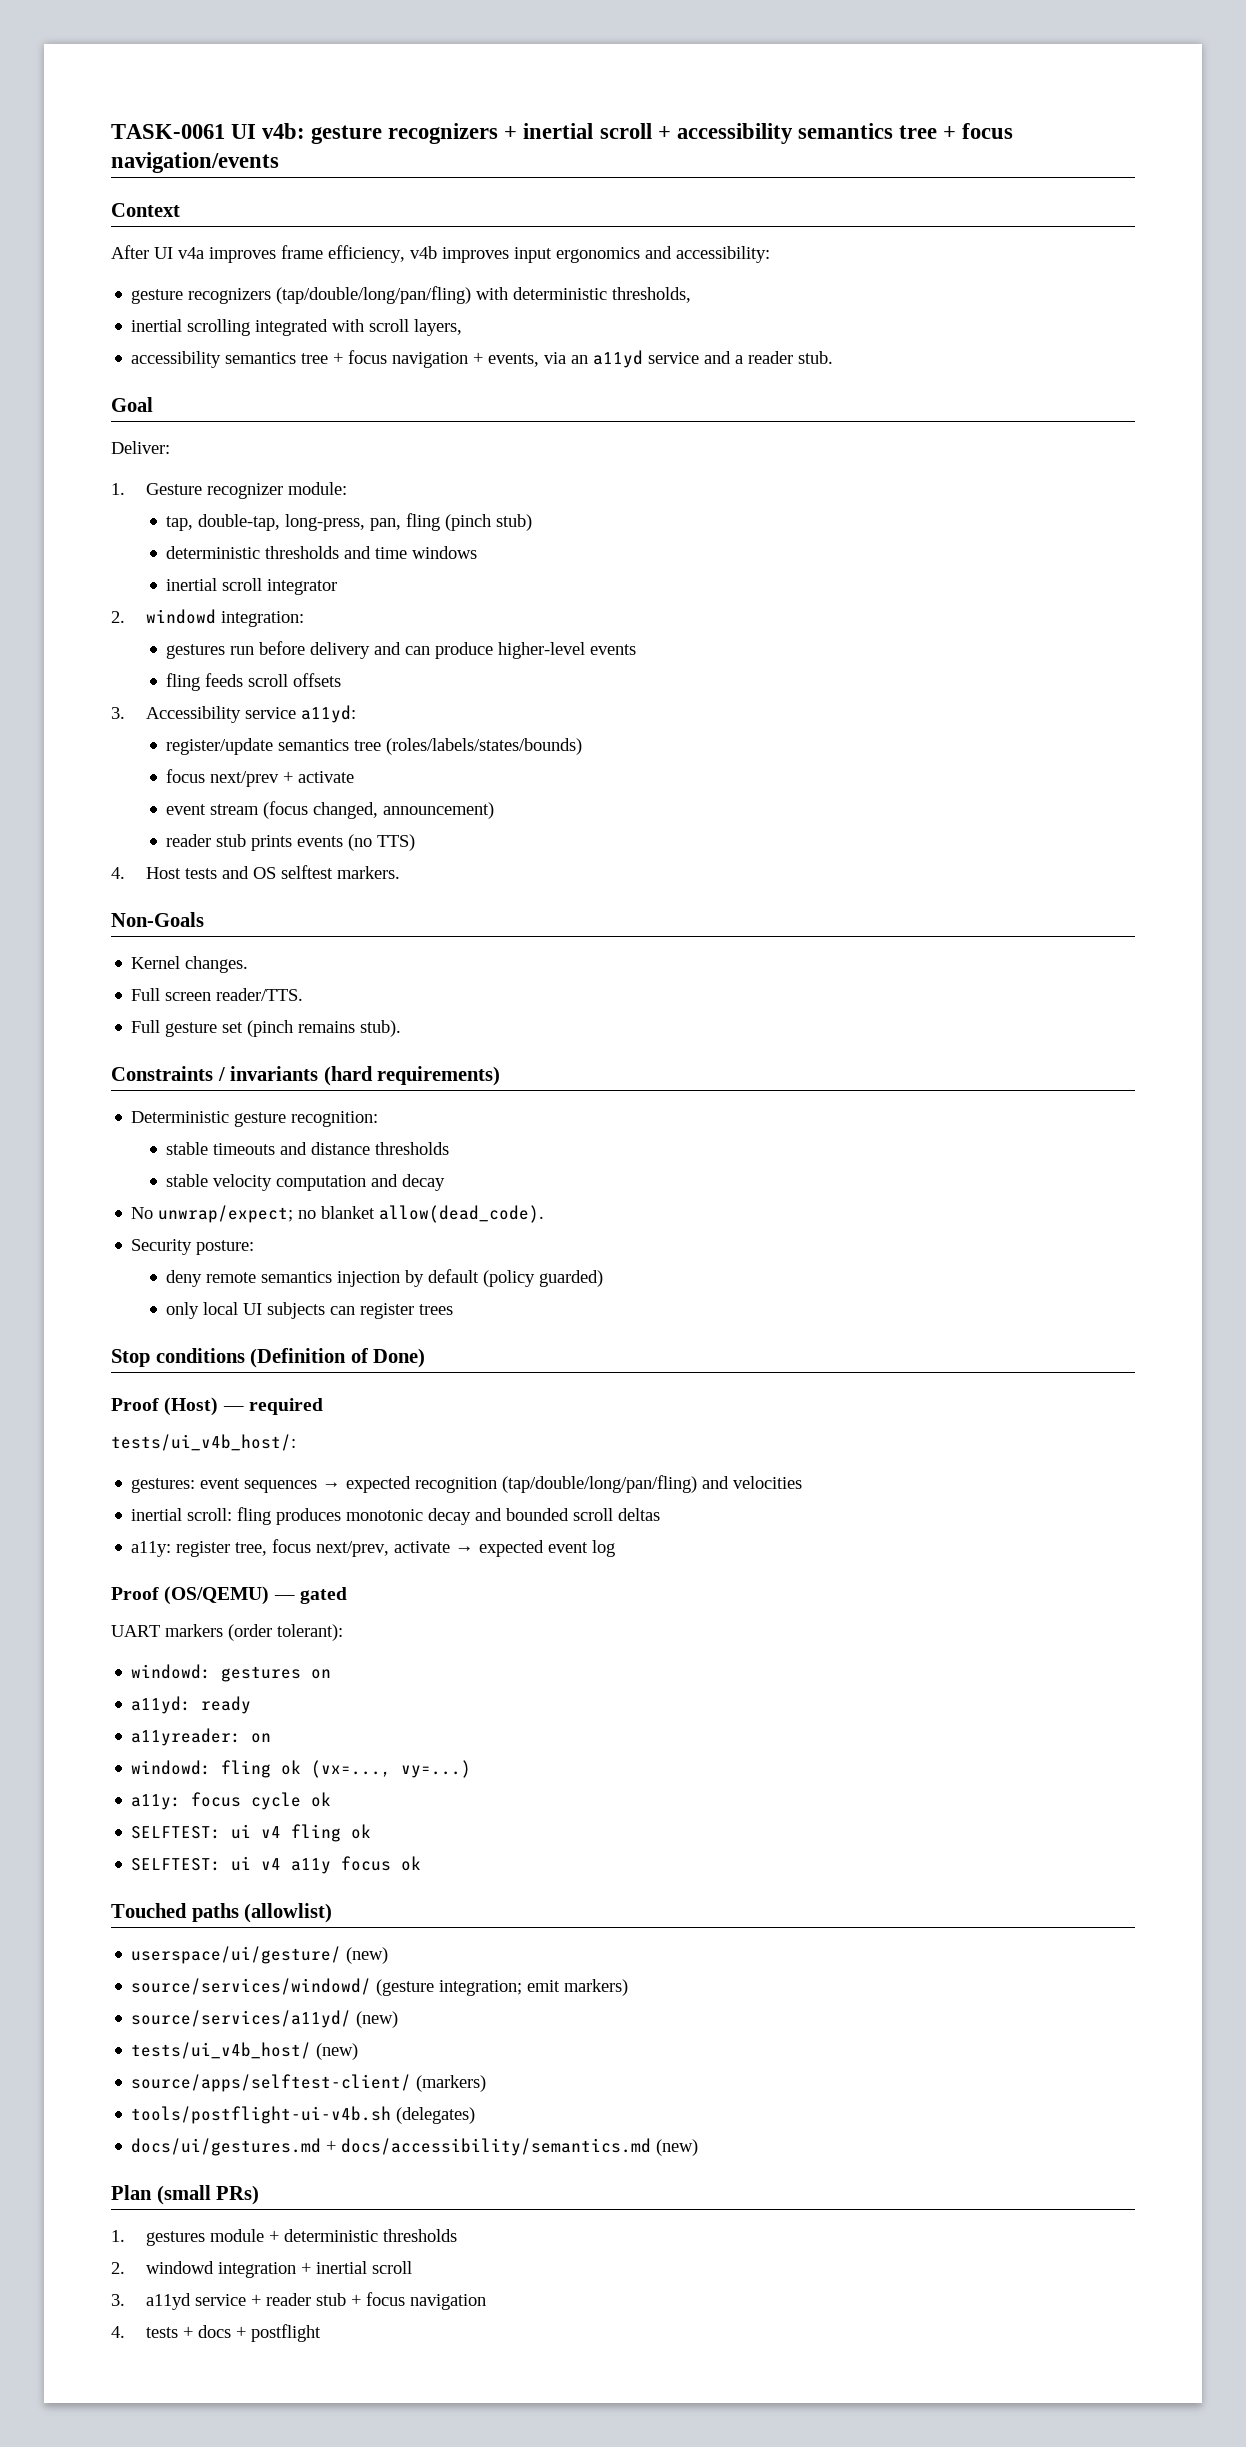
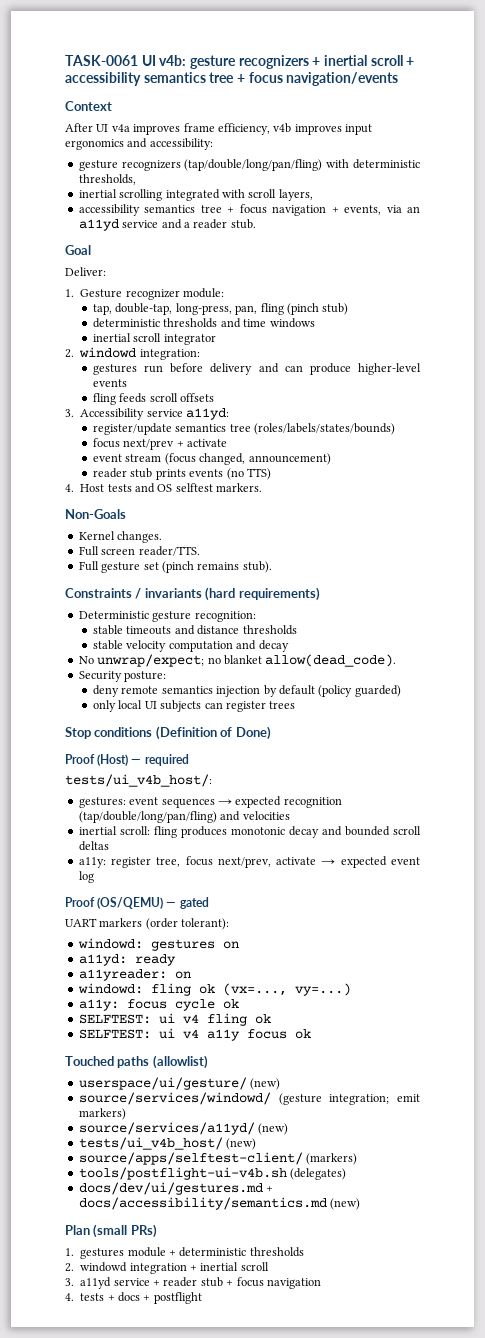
- docs/ui/gestures.md + docs/accessibility/semantics.md (new)
+ docs/dev/ui/gestures.md + docs/accessibility/semantics.md (new)

